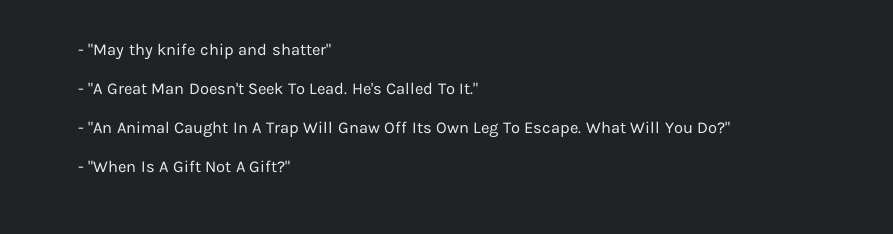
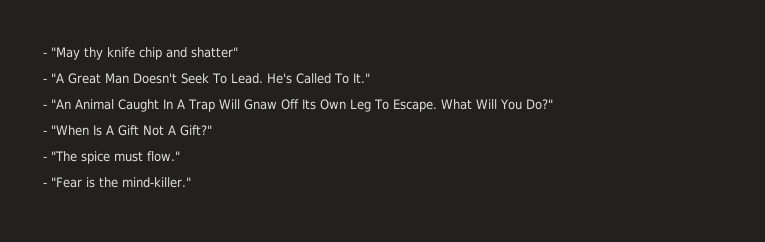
+ - "The spice must flow."
+ - "Fear is the mind-killer."

